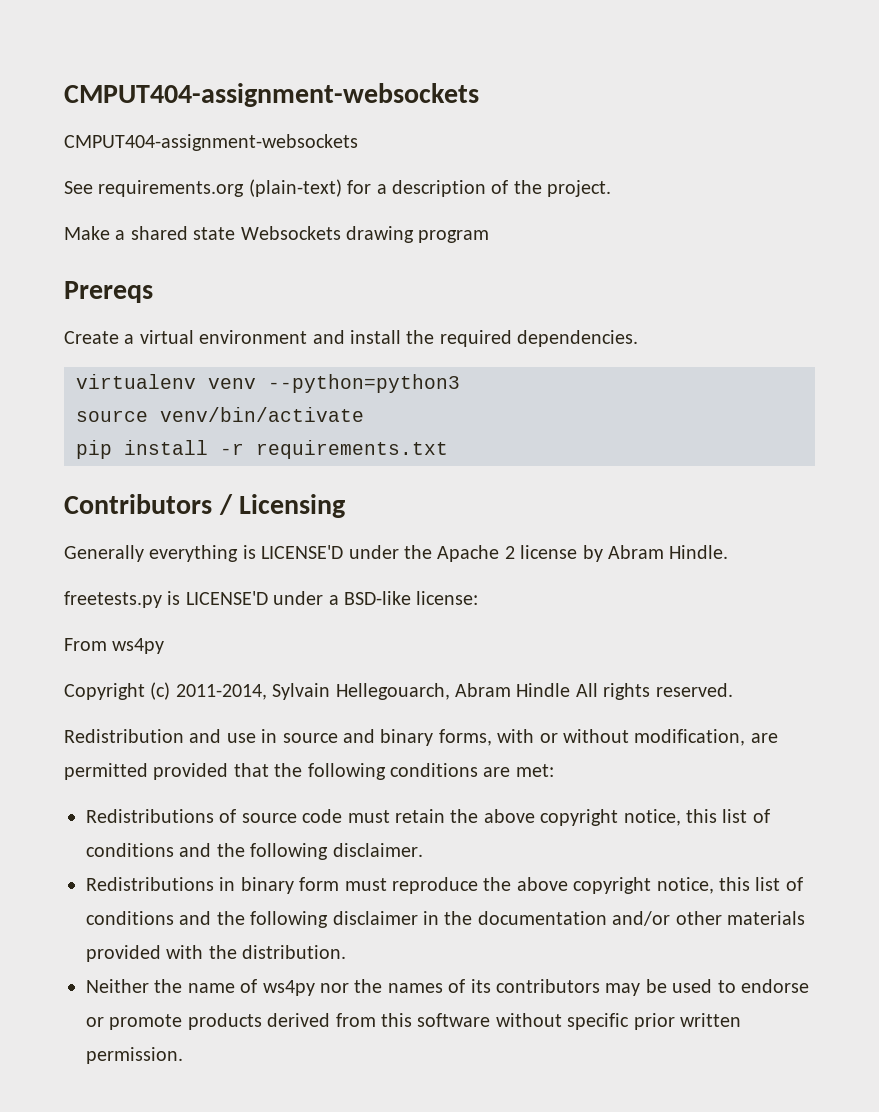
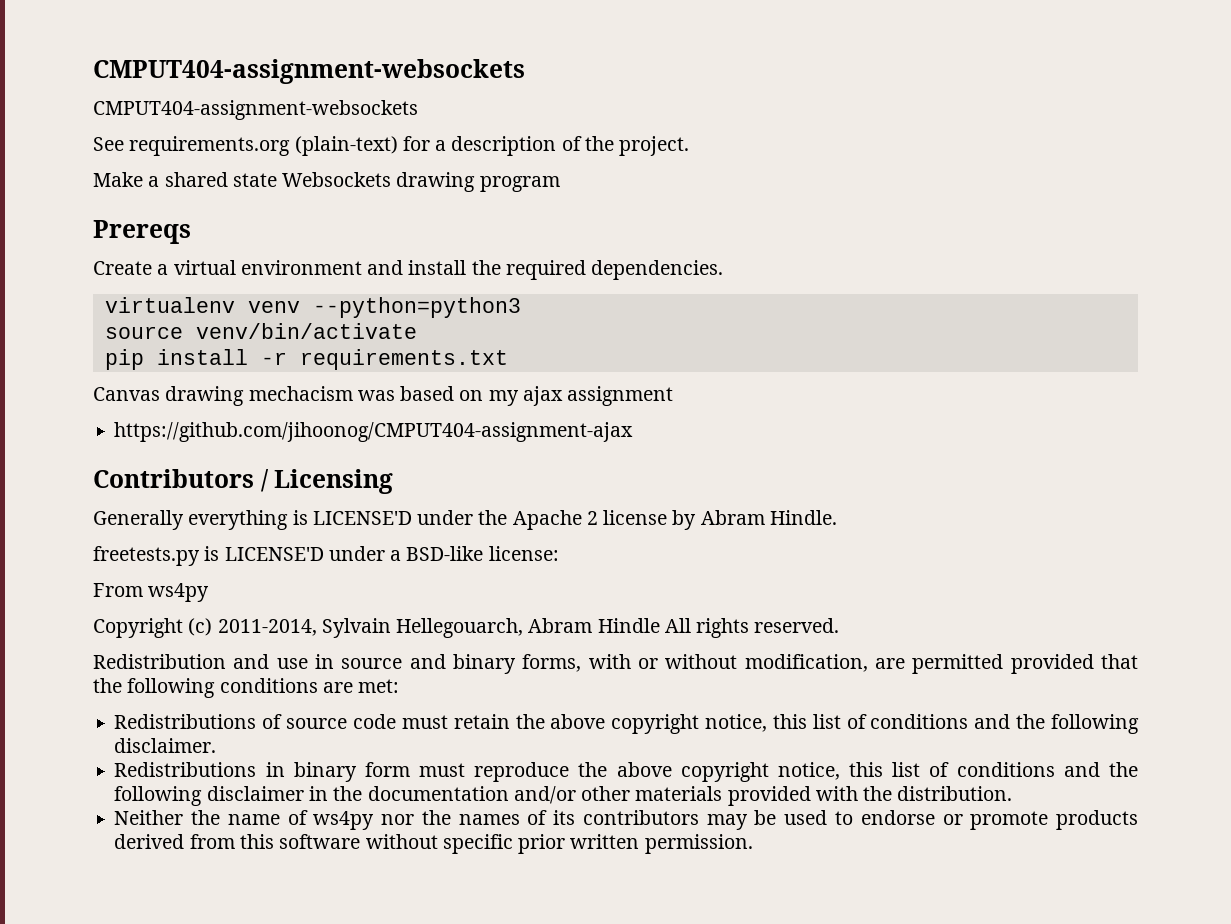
+ Canvas drawing mechacism was based on my ajax assignment
+ https://github.com/jihoonog/CMPUT404-assignment-ajax

